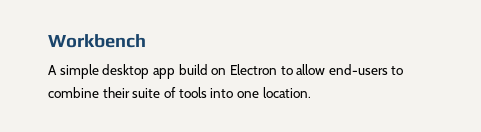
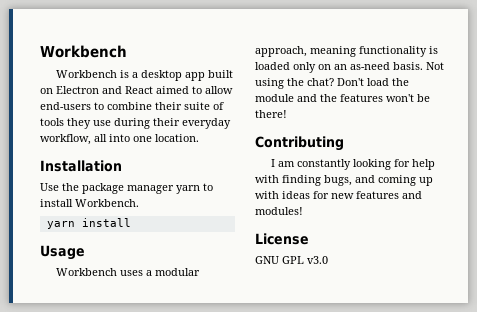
- A simple desktop app build on Electron to allow end-users to combine their suite of tools into one location.
+ Workbench is a desktop app built on Electron and React aimed to allow end-users to combine their suite of tools they use during their everyday workflow, all into one location.
+ Installation
+ Use the package manager yarn to install Workbench.
+ yarn install
+ Usage
+ Workbench uses a modular approach, meaning functionality is loaded only on an as-need basis. Not using the chat? Don't load the module and the features won't be there!
+ Contributing
+ I am constantly looking for help with finding bugs, and coming up with ideas for new features and modules!
+ License
+ GNU GPL v3.0

